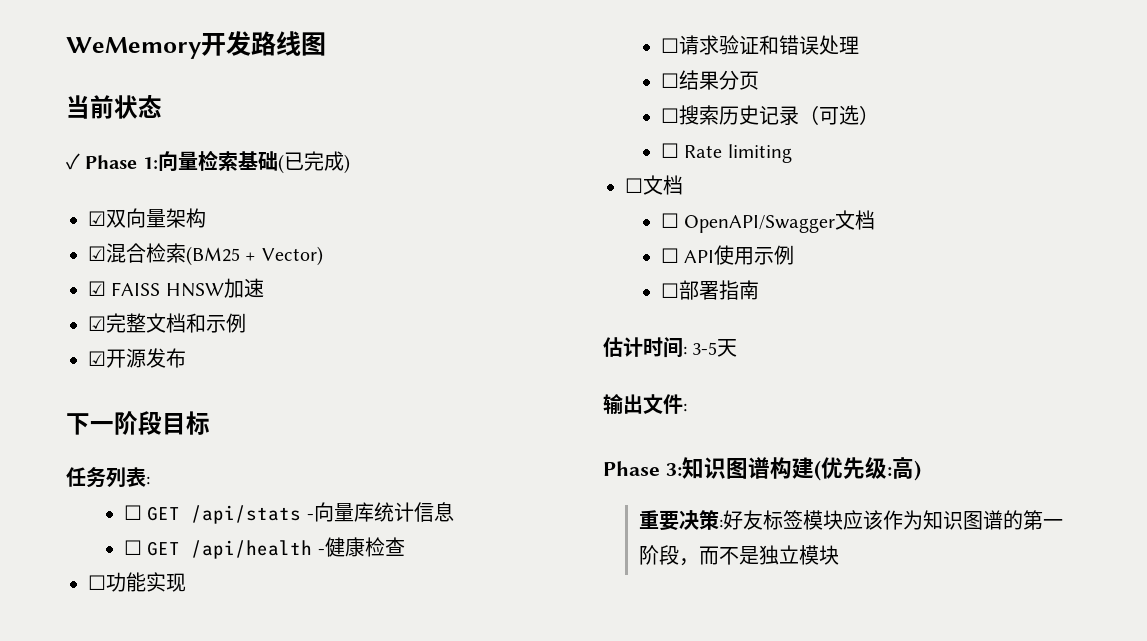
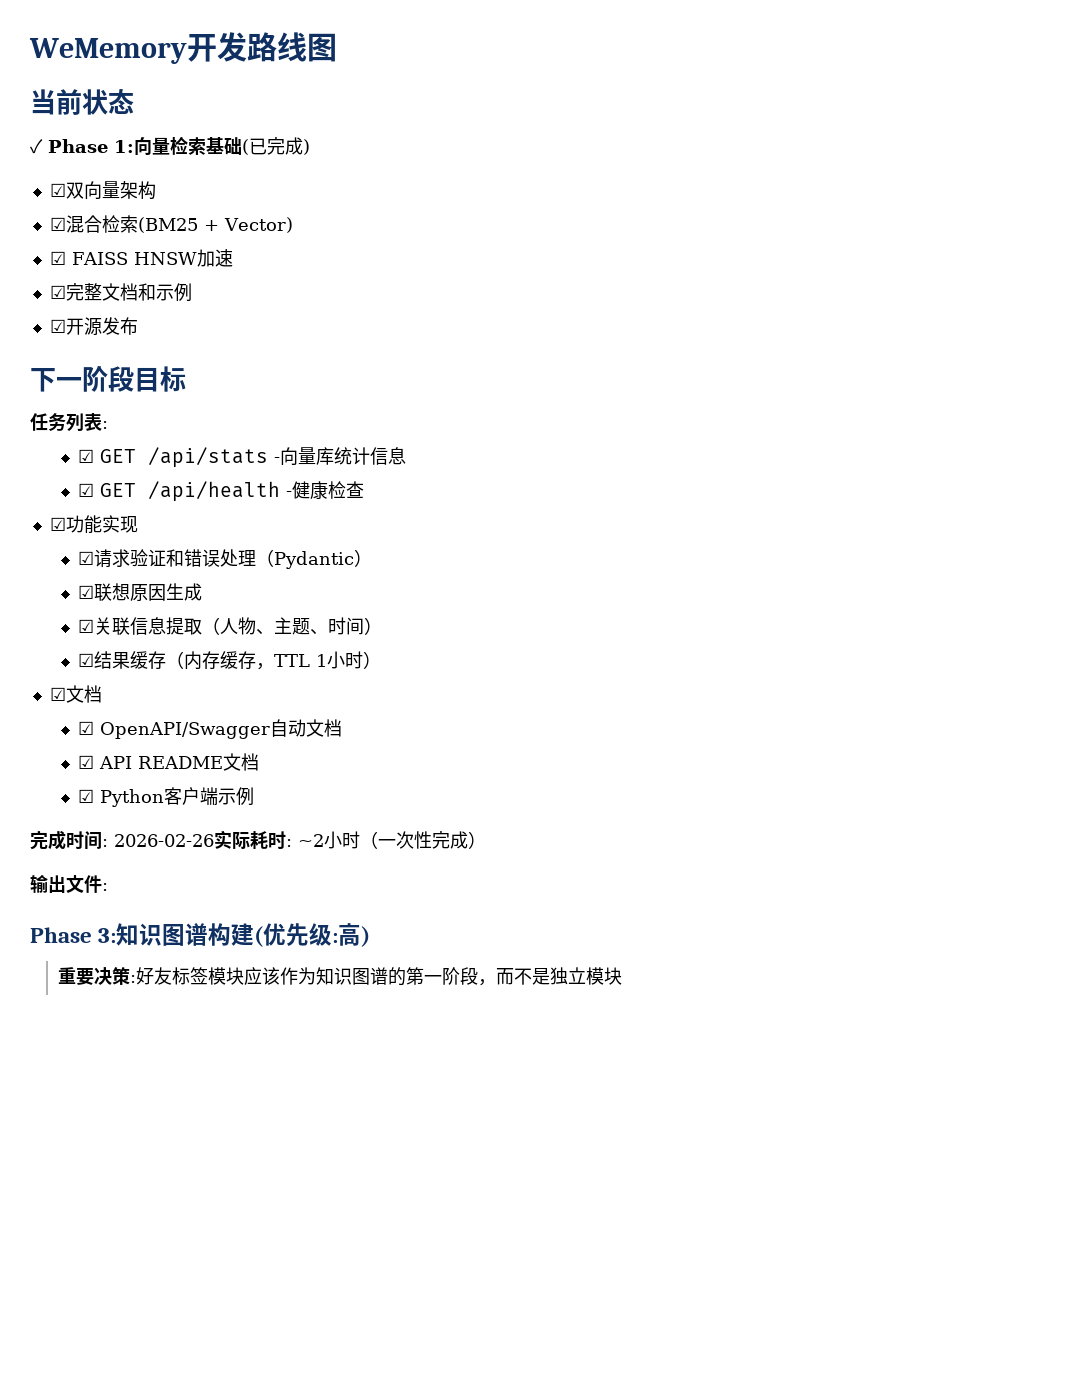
- ☐ GET /api/stats -向量库统计信息
+ ☑ GET /api/stats -向量库统计信息
- ☐ GET /api/health -健康检查
+ ☑ GET /api/health -健康检查
- ☐功能实现
+ ☑功能实现
- ☐请求验证和错误处理
- ☐结果分页
- ☐搜索历史记录（可选）
- ☐ Rate limiting
- ☐文档
- ☐ OpenAPI/Swagger文档
- ☐ API使用示例
- ☐部署指南
- 估计时间: 3-5天
+ ☑请求验证和错误处理（Pydantic）
+ ☑联想原因生成
+ ☑关联信息提取（人物、主题、时间）
+ ☑结果缓存（内存缓存，TTL 1小时）
+ ☑文档
+ ☑ OpenAPI/Swagger自动文档
+ ☑ API README文档
+ ☑ Python客户端示例
+ 完成时间: 2026-02-26实际耗时: ~2小时（一次性完成）

